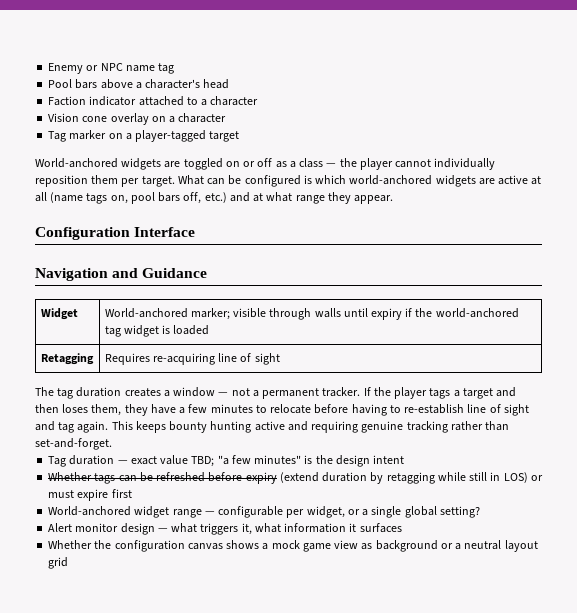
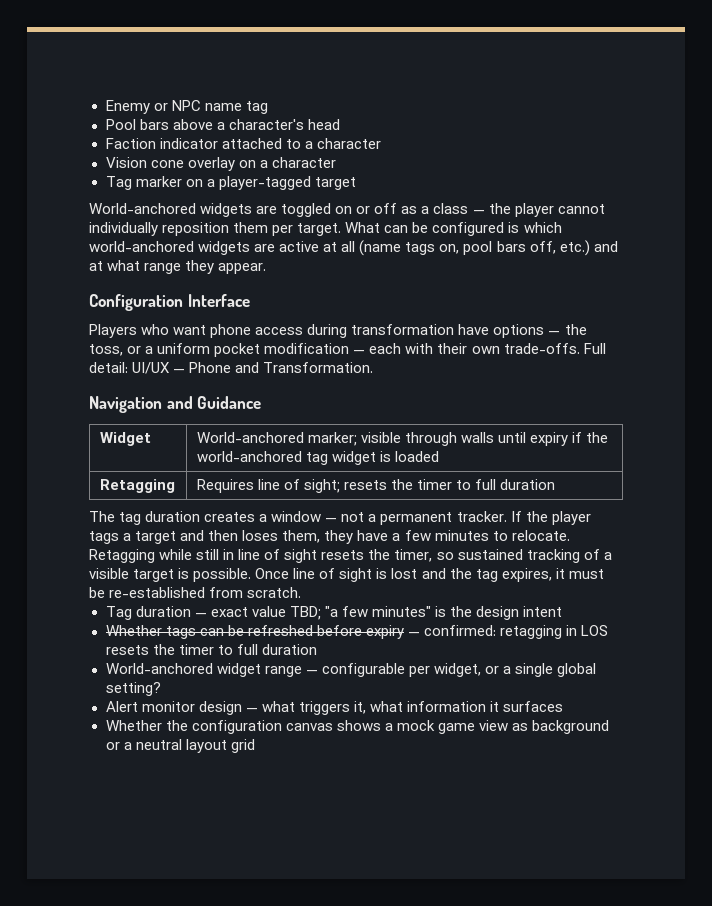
+ Players who want phone access during transformation have options — the toss, or a uniform pocket modification — each with their own trade-offs. Full detail: UI/UX — Phone and Transformation.
- Retagging | Requires re-acquiring line of sight
+ Retagging | Requires line of sight; resets the timer to full duration
- If the player tags a target and then loses them, they have a few minutes to relocate before having to re-establish line of sight and tag again. This keeps bounty hunting active and requiring genuine tracking rather than set-and-forget.
+ If the player tags a target and then loses them, they have a few minutes to relocate. Retagging while still in line of sight resets the timer, so sustained tracking of a visible target is possible. Once line of sight is lost and the tag expires, it must be re-established from scratch.
- Whether tags can be refreshed before expiry (extend duration by retagging while still in LOS) or must expire first
+ Whether tags can be refreshed before expiry — confirmed: retagging in LOS resets the timer to full duration

